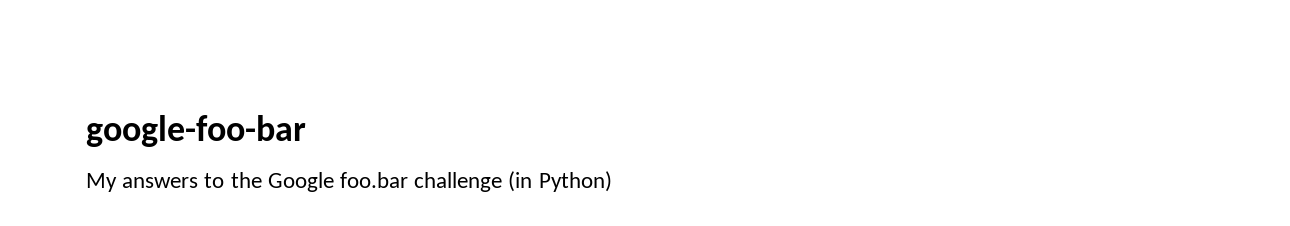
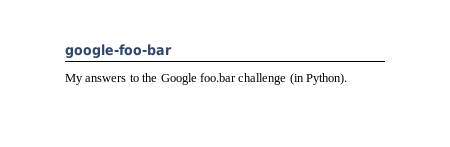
- My answers to the Google foo.bar challenge (in Python)
+ My answers to the Google foo.bar challenge (in Python).

